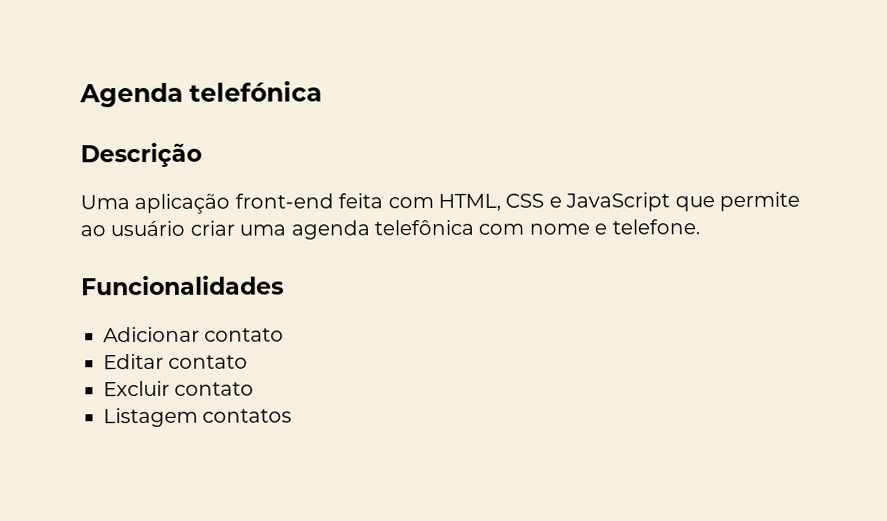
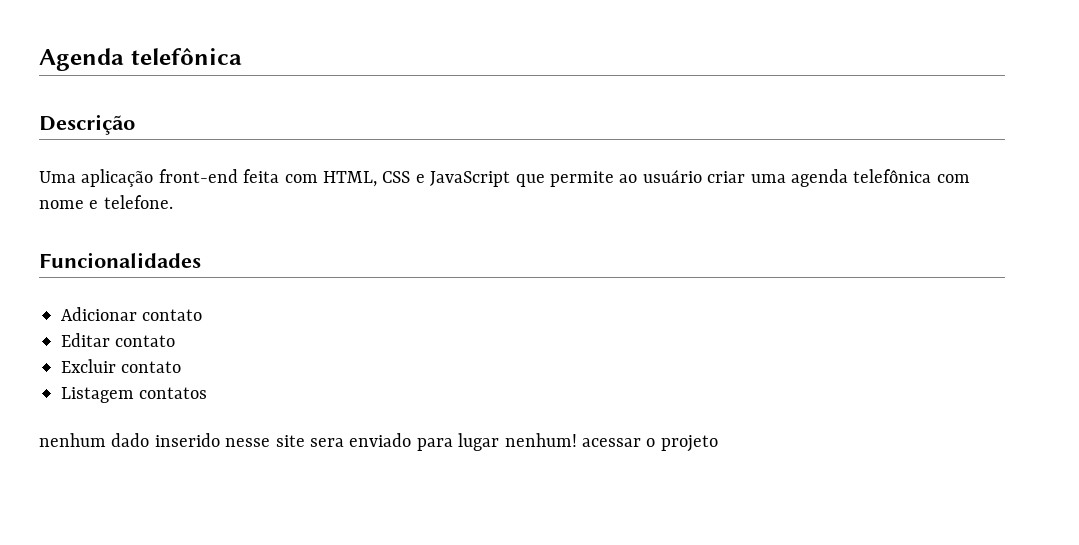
- Agenda telefónica
+ Agenda telefônica
+ nenhum dado inserido nesse site sera enviado para lugar nenhum! acessar o projeto

